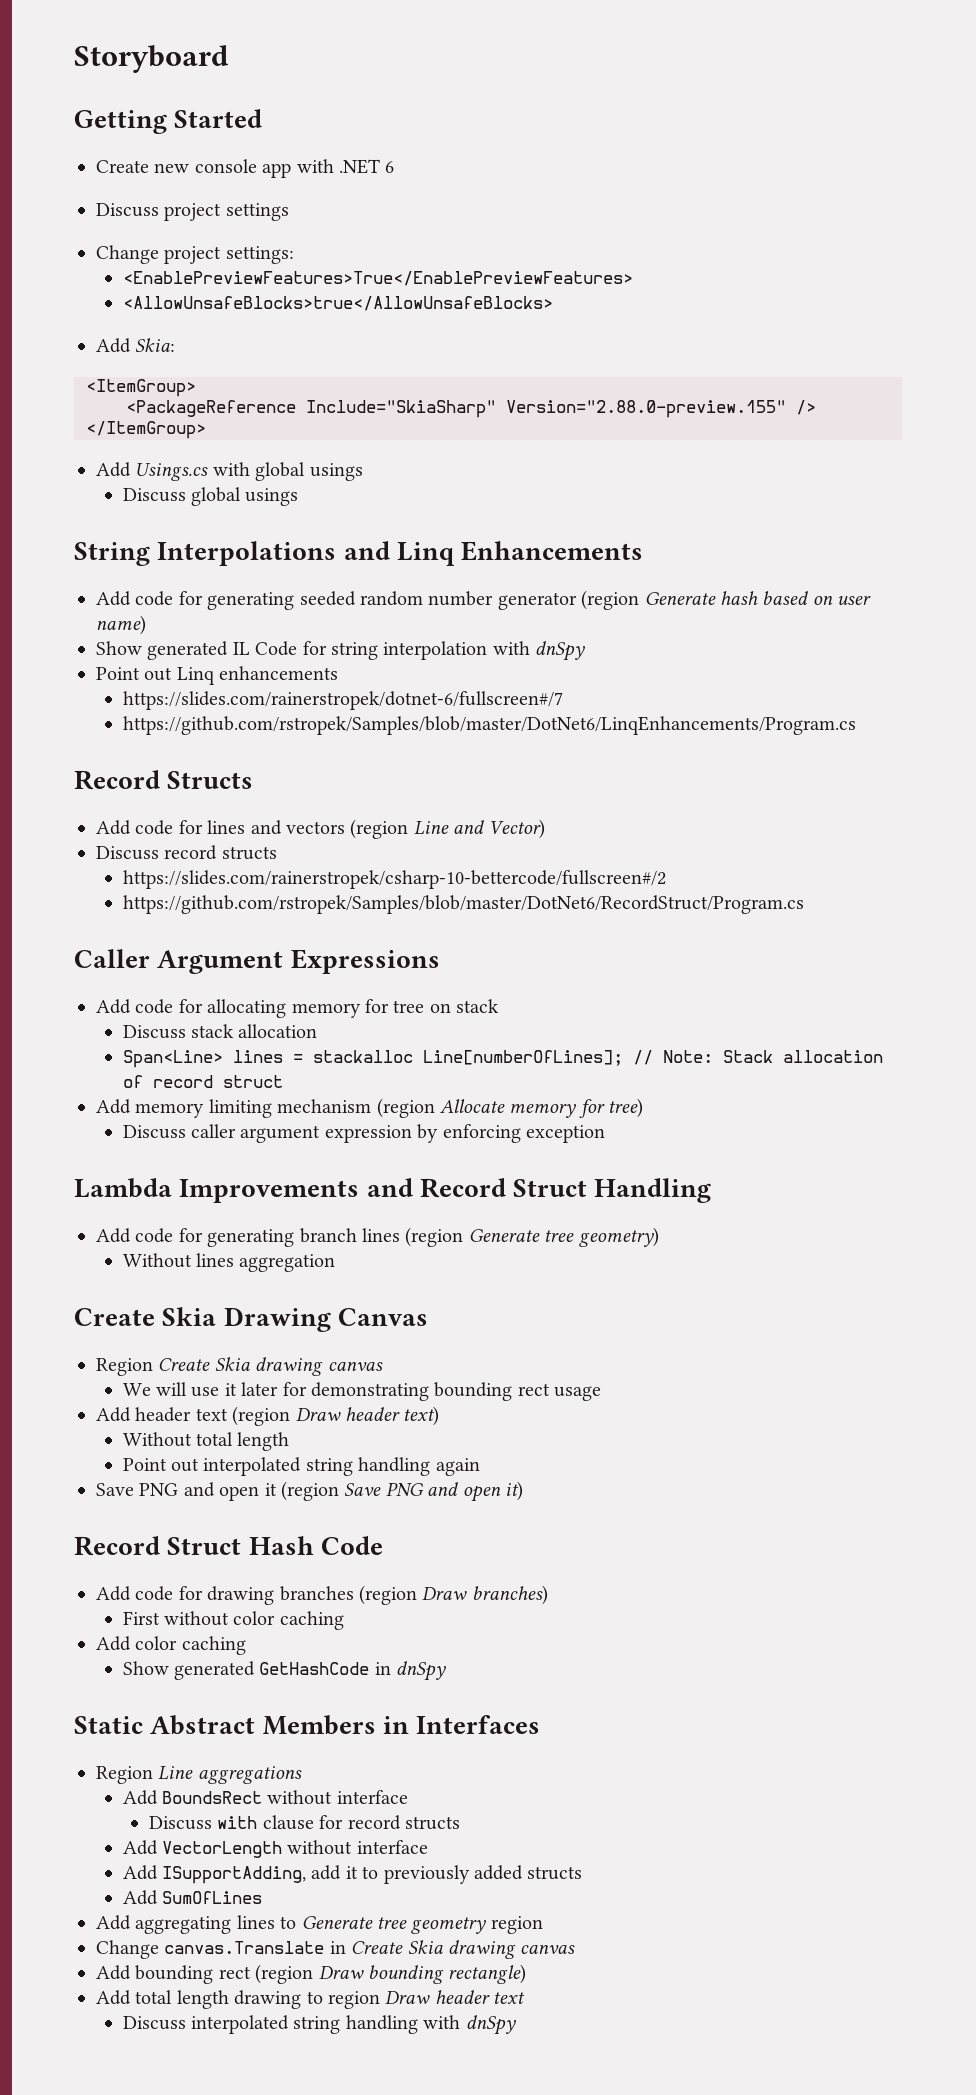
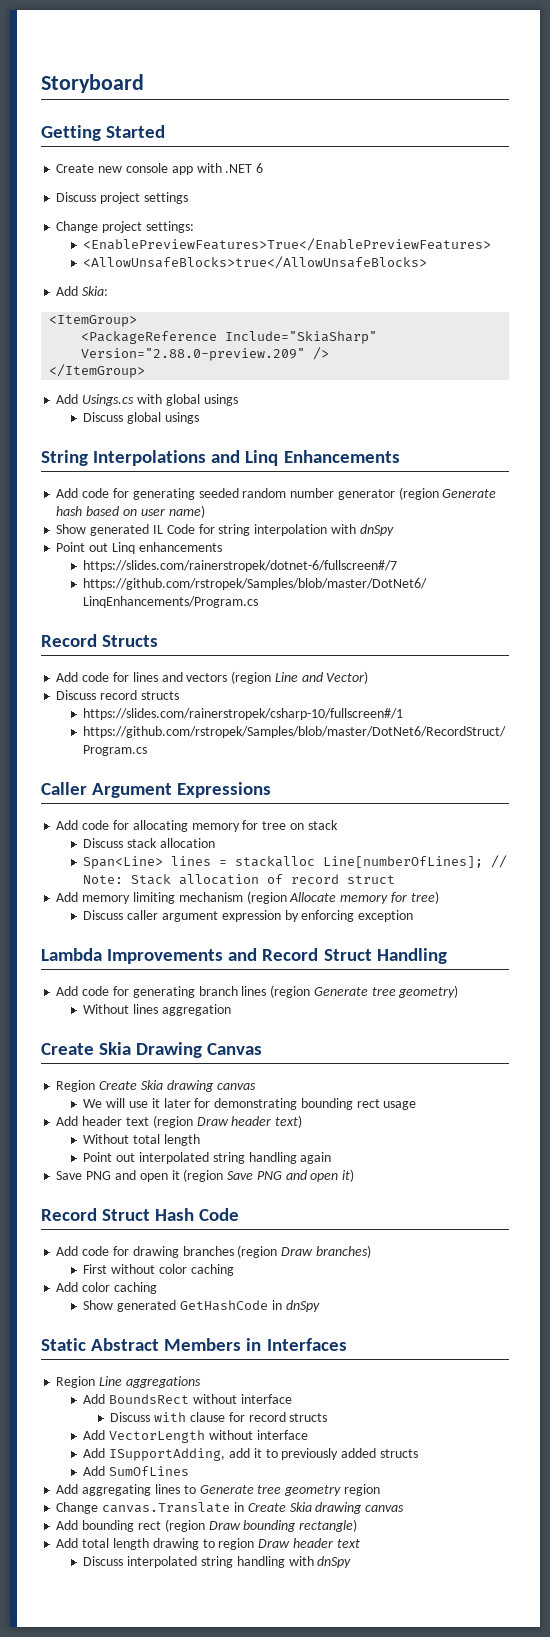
- <PackageReference Include="SkiaSharp" Version="2.88.0-preview.155" />
+ <PackageReference Include="SkiaSharp" Version="2.88.0-preview.209" />
- https://slides.com/rainerstropek/csharp-10-bettercode/fullscreen#/2
+ https://slides.com/rainerstropek/csharp-10/fullscreen#/1

